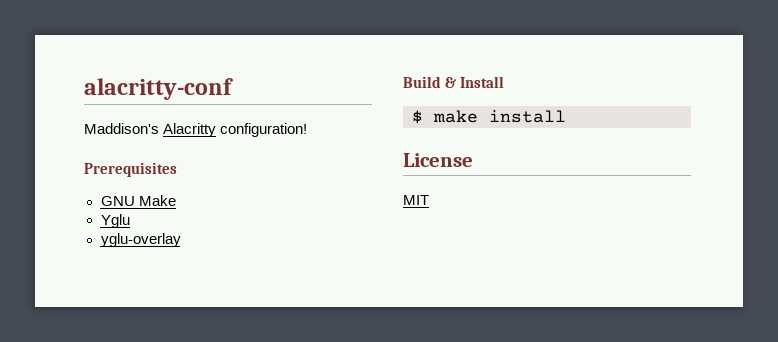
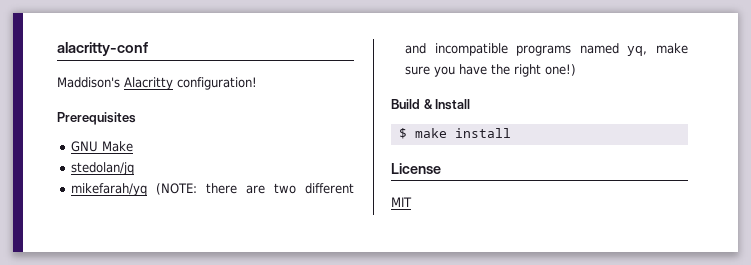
- Yglu
- yglu-overlay
+ stedolan/jq
+ mikefarah/yq (NOTE: there are two different and incompatible programs named yq, make sure you have the right one!)

